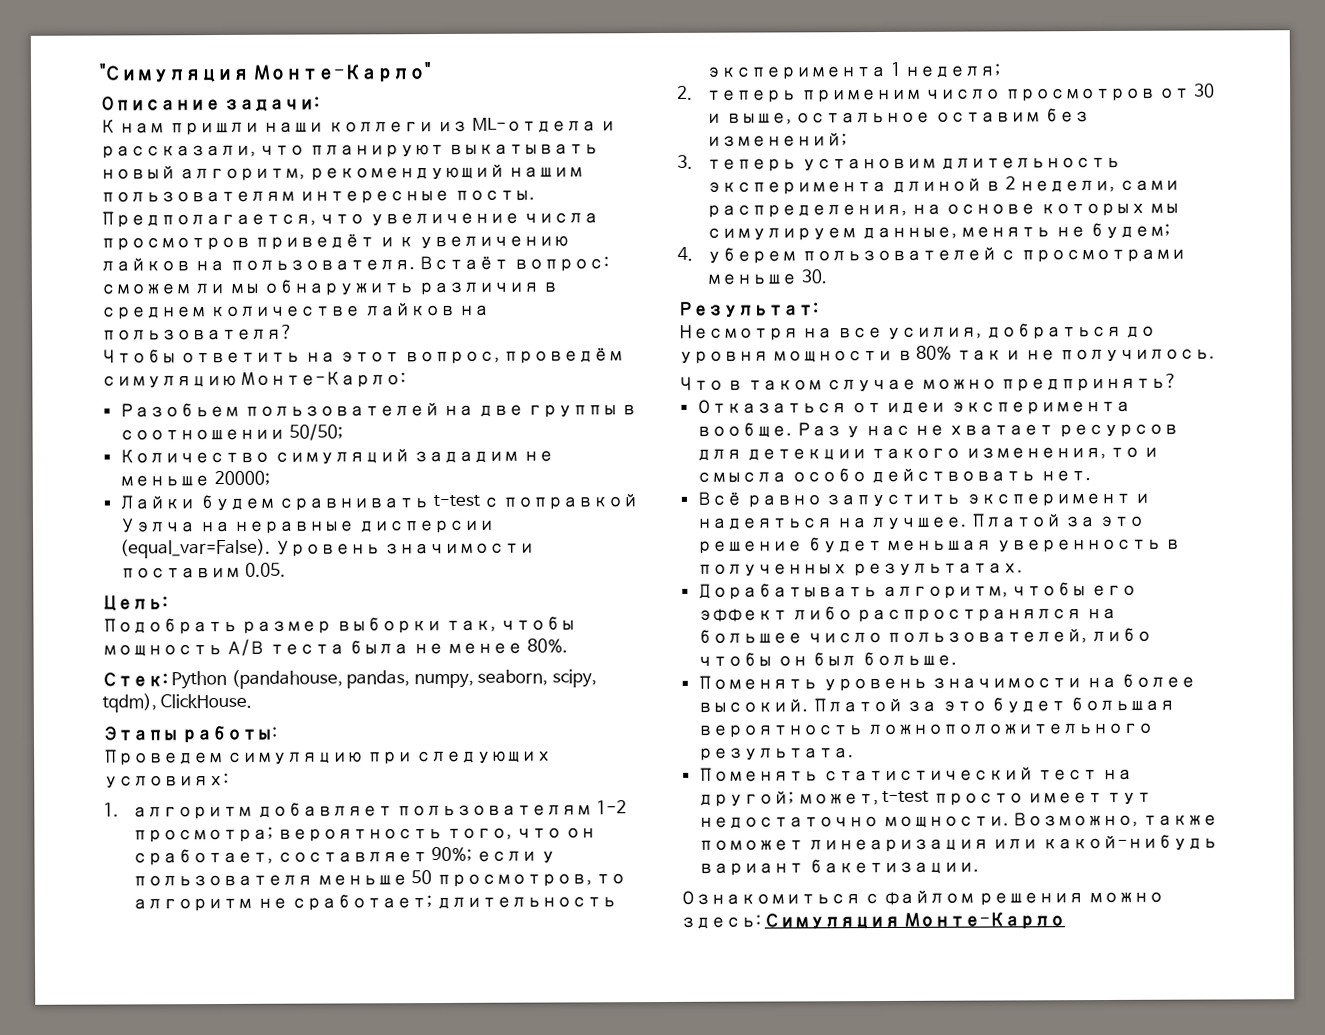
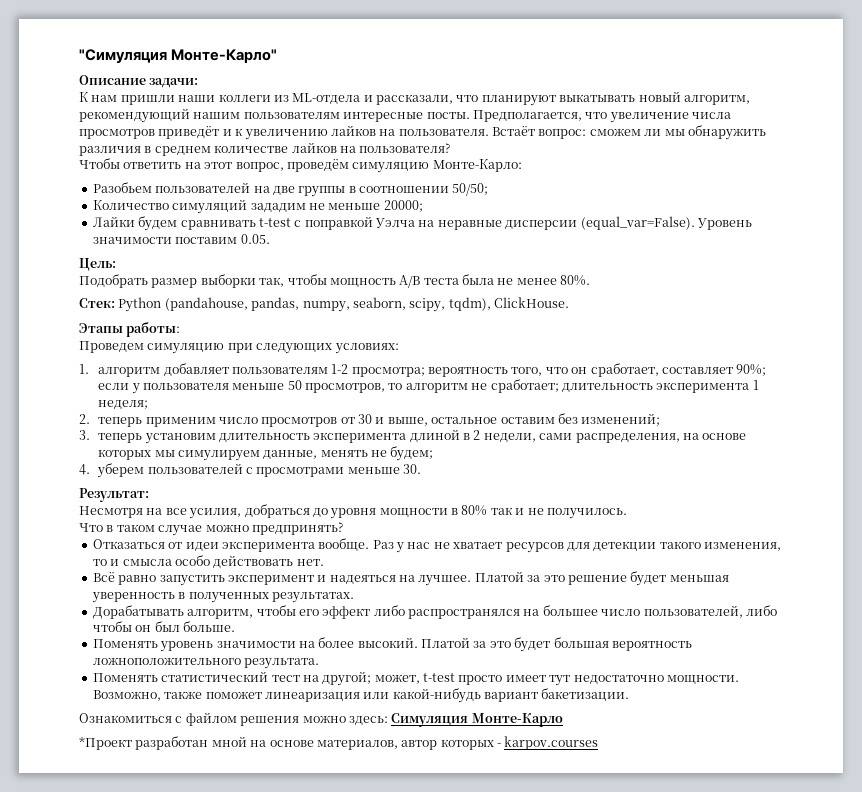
+ *Проект разработан мной на основе материалов, автор которых - karpov.courses

